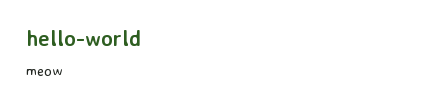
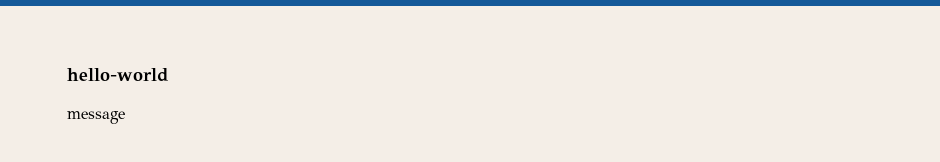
- meow
+ message

